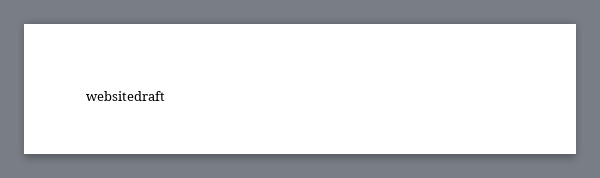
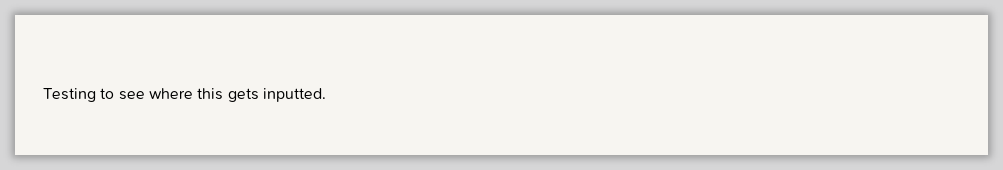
- websitedraft
+ Testing to see where this gets inputted.

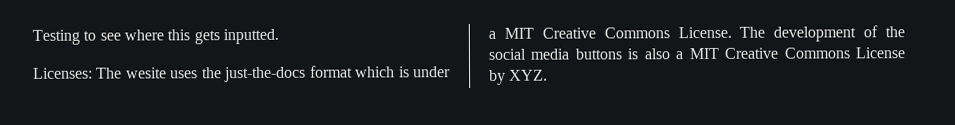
+ Licenses: The wesite uses the just-the-docs format which is under a MIT Creative Commons License. The development of the social media buttons is also a MIT Creative Commons License by XYZ.

